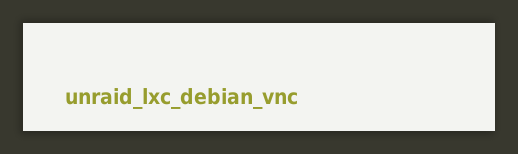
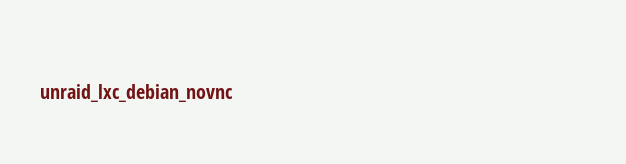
- unraid_lxc_debian_vnc
+ unraid_lxc_debian_novnc

